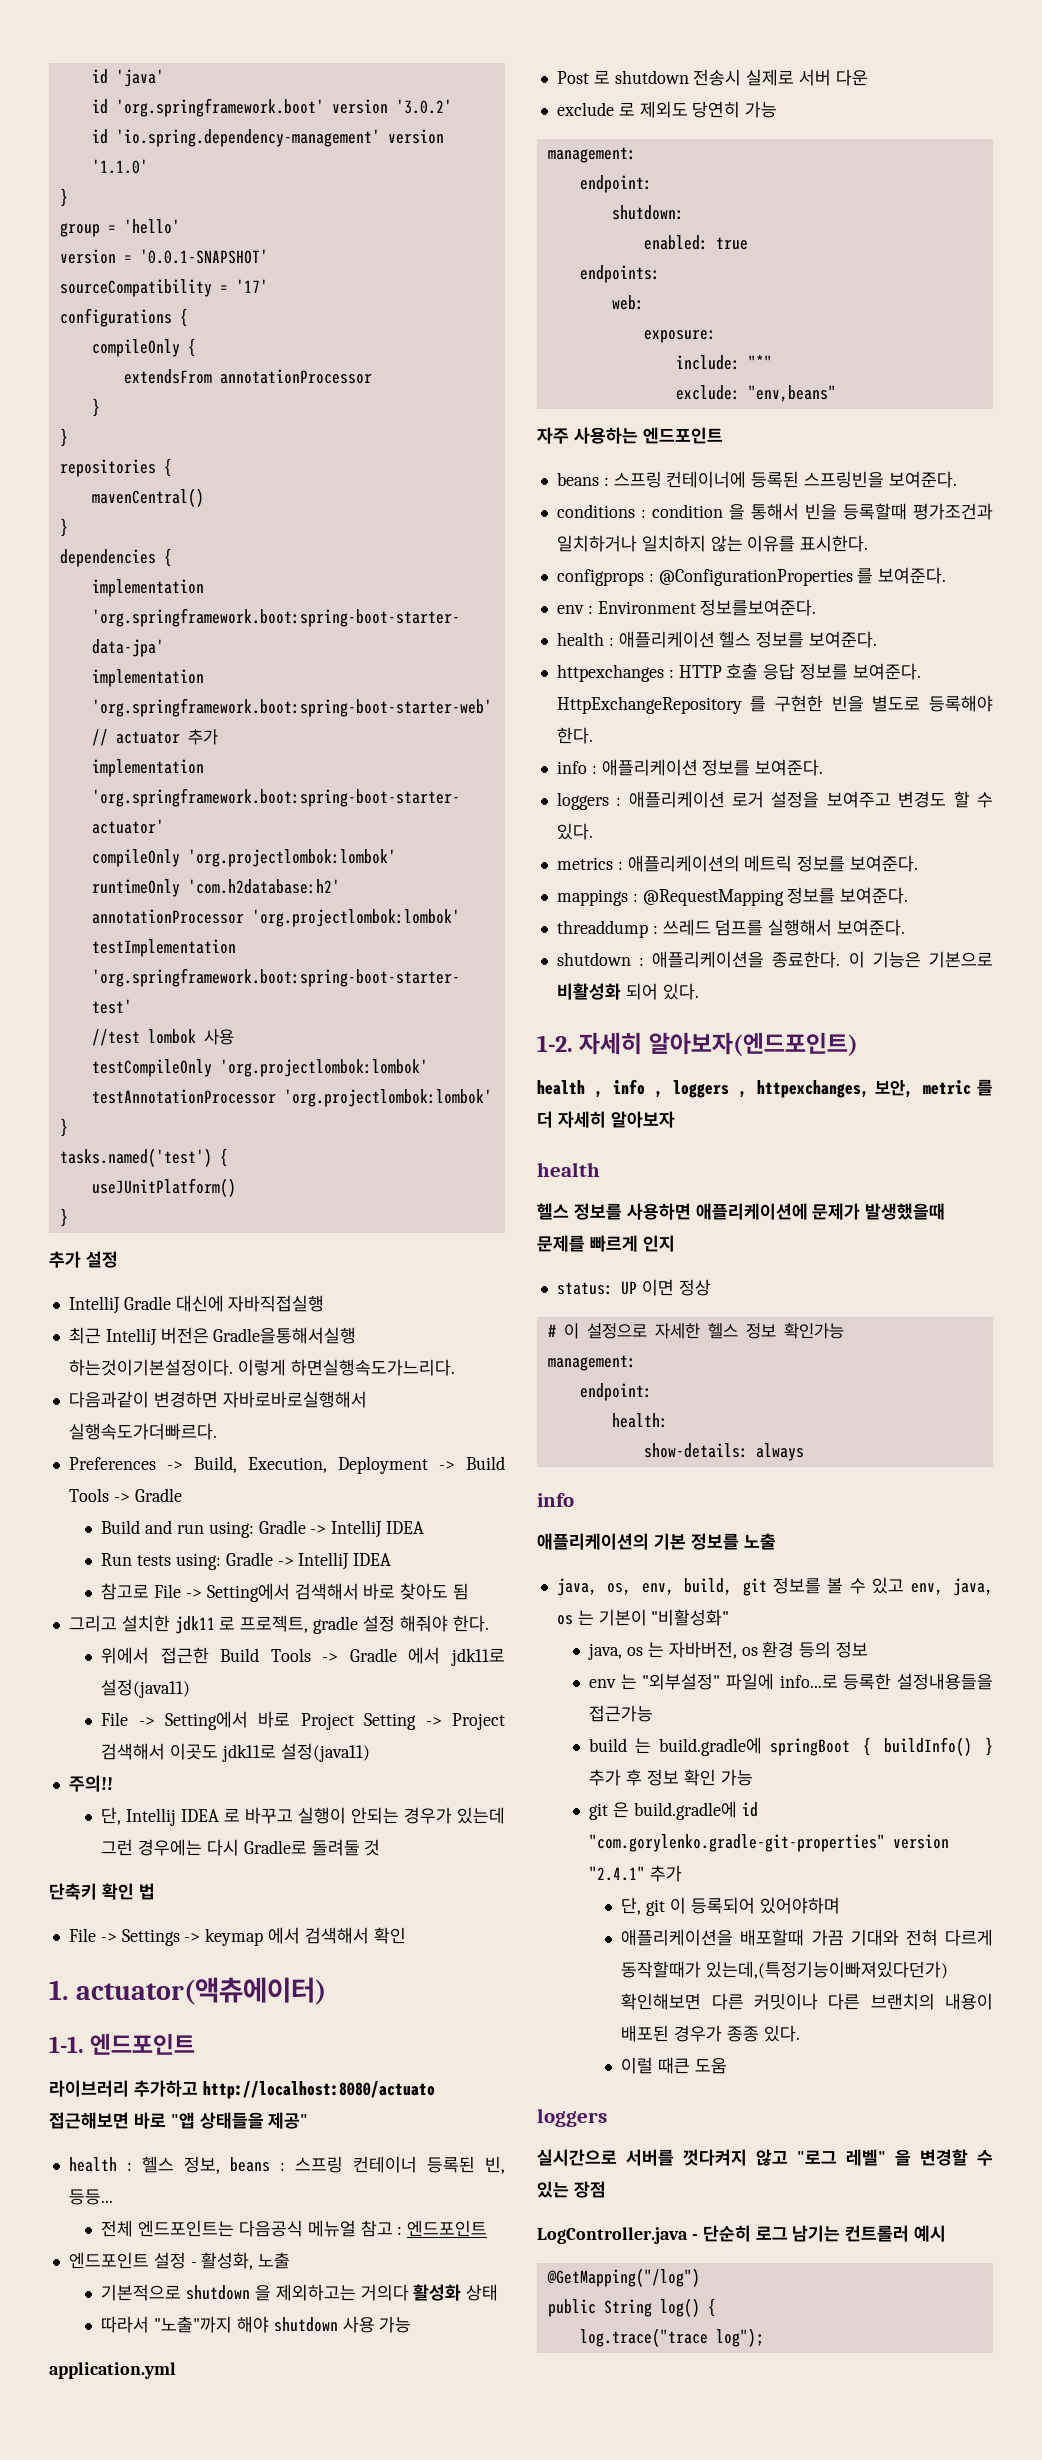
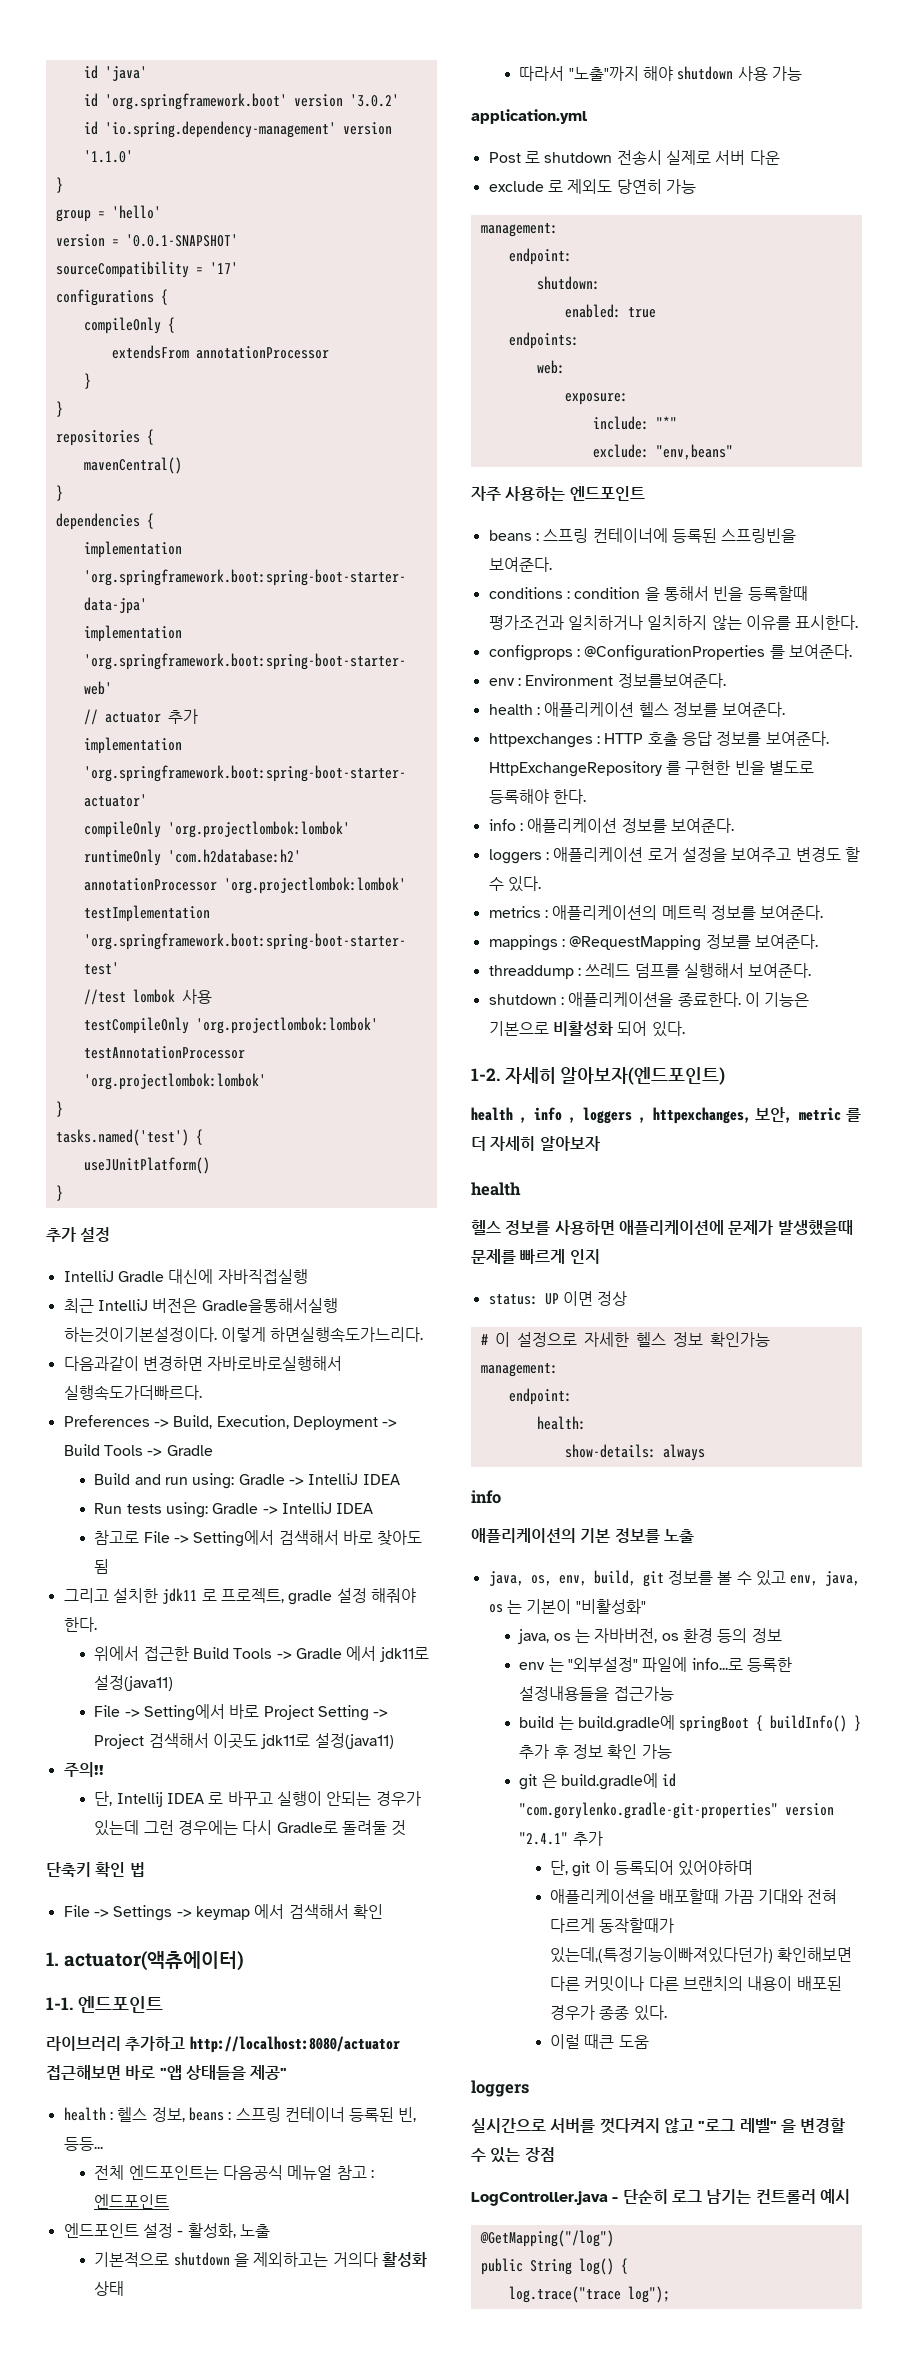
- 라이브러리 추가하고 http://localhost:8080/actuato 접근해보면 바로 "앱 상태들을 제공"
+ 라이브러리 추가하고 http://localhost:8080/actuator 접근해보면 바로 "앱 상태들을 제공"

